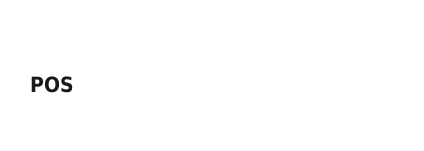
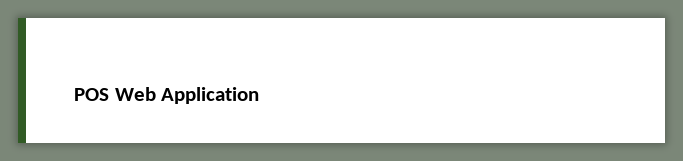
- POS
+ POS Web Application

